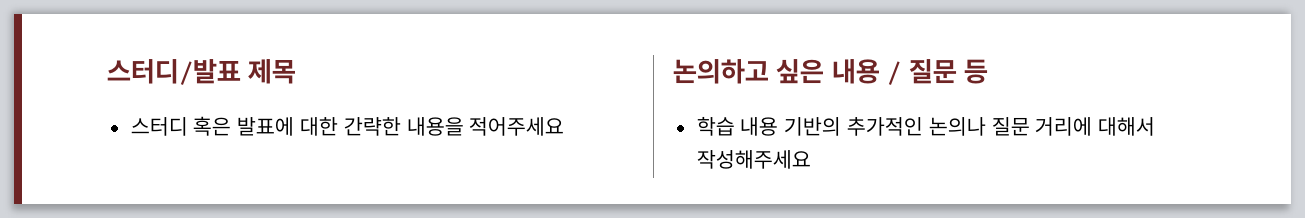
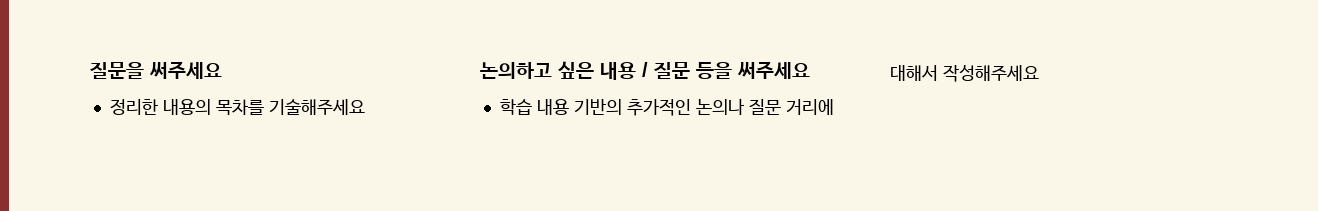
- 스터디/발표 제목
- 스터디 혹은 발표에 대한 간략한 내용을 적어주세요
+ 질문을 써주세요
+ 정리한 내용의 목차를 기술해주세요
- 논의하고 싶은 내용 / 질문 등
+ 논의하고 싶은 내용 / 질문 등을 써주세요

